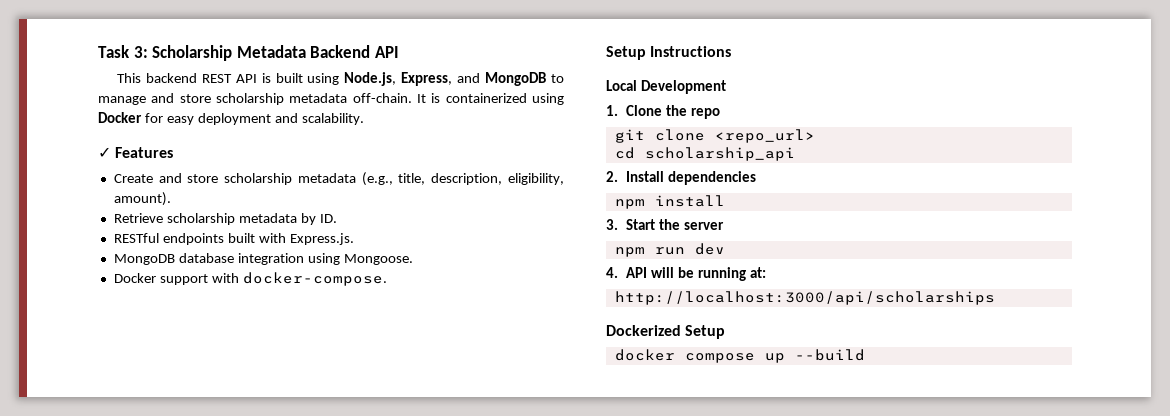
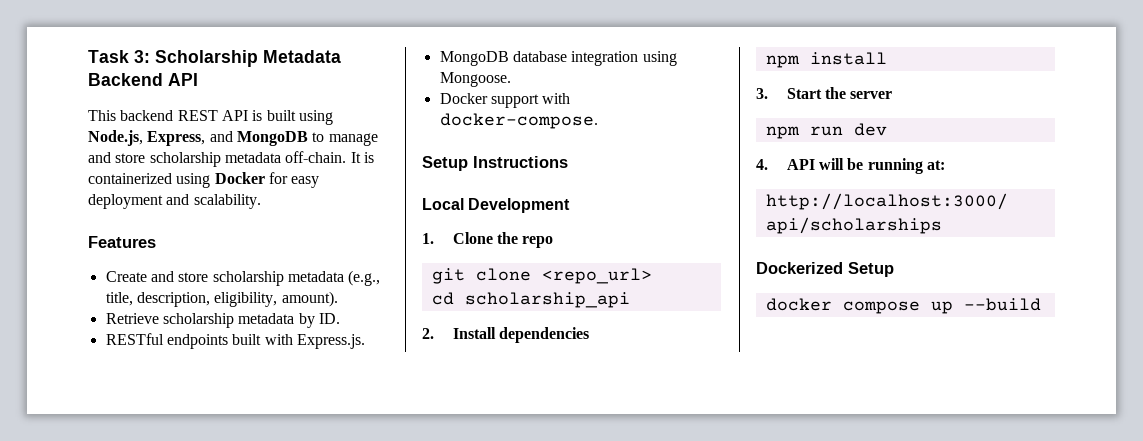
- ✓ Features
+ Features

